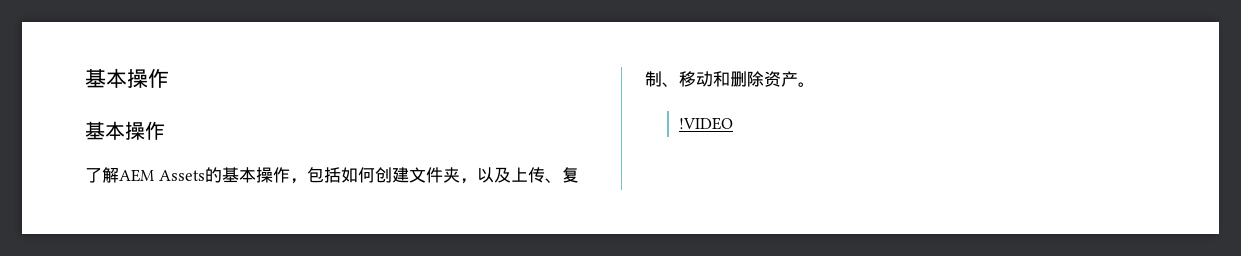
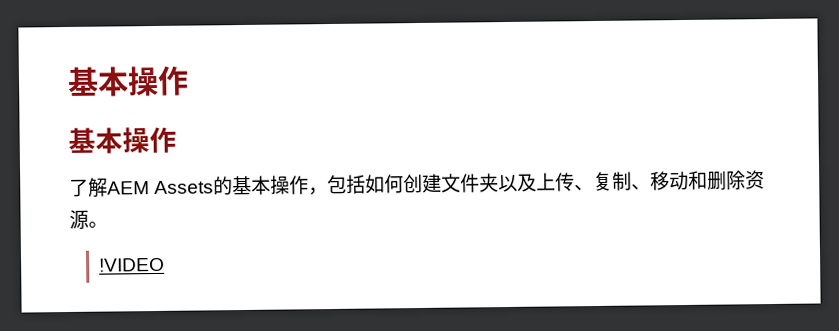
- 了解AEM Assets的基本操作，包括如何创建文件夹，以及上传、复制、移动和删除资产。
+ 了解AEM Assets的基本操作，包括如何创建文件夹以及上传、复制、移动和删除资源。

